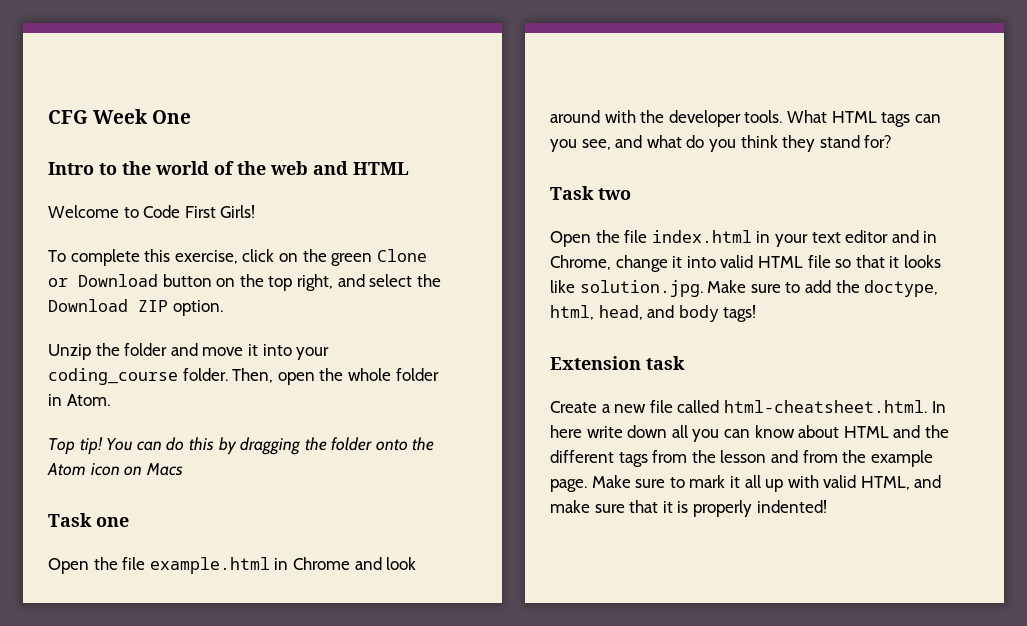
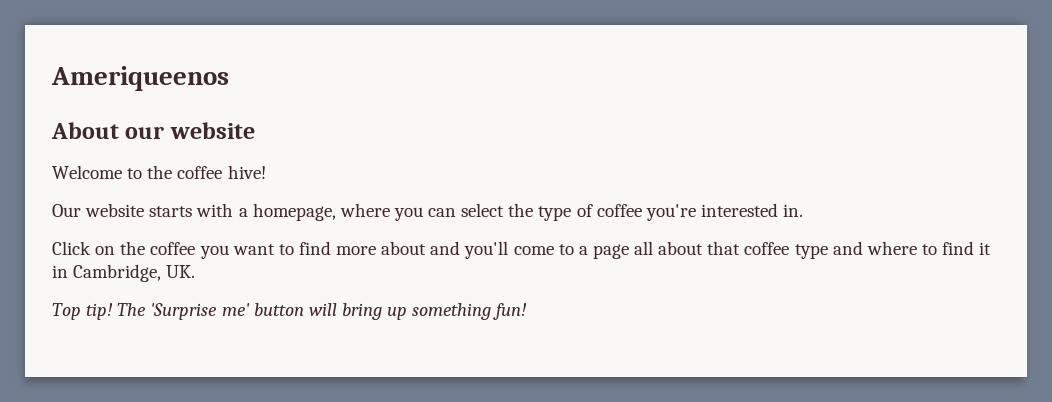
- CFG Week One
- Intro to the world of the web and HTML
- Welcome to Code First Girls!
- To complete this exercise, click on the green Clone or Download button on the top right, and select the Download ZIP option.
- Unzip the folder and move it into your coding_course folder. Then, open the whole folder in Atom.
- Top tip! You can do this by dragging the folder onto the Atom icon on Macs
- Task one
- Open the file example.html in Chrome and look around with the developer tools. What HTML tags can you see, and what do you think they stand for?
- Task two
- Open the file index.html in your text editor and in Chrome, change it into valid HTML file so that it looks like solution.jpg. Make sure to add the doctype, html, head, and body tags!
- Extension task
- Create a new file called html-cheatsheet.html. In here write down all you can know about HTML and the different tags from the lesson and from the example page. Make sure to mark it all up with valid HTML, and make sure that it is properly indented!
+ Ameriqueenos
+ About our website
+ Welcome to the coffee hive!
+ Our website starts with a homepage, where you can select the type of coffee you're interested in.
+ Click on the coffee you want to find more about and you'll come to a page all about that coffee type and where to find it in Cambridge, UK.
+ Top tip! The 'Surprise me' button will bring up something fun!

